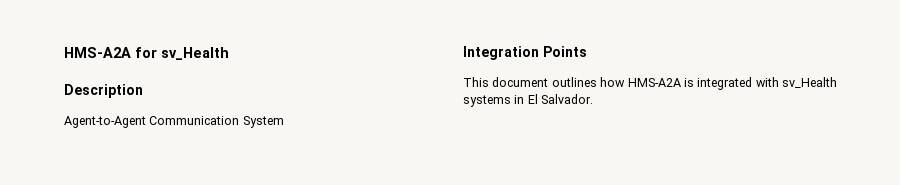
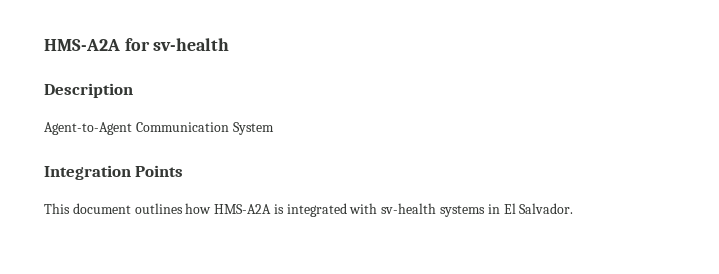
- HMS-A2A for sv_Health
+ HMS-A2A for sv-health
- This document outlines how HMS-A2A is integrated with sv_Health systems in El Salvador.
+ This document outlines how HMS-A2A is integrated with sv-health systems in El Salvador.

